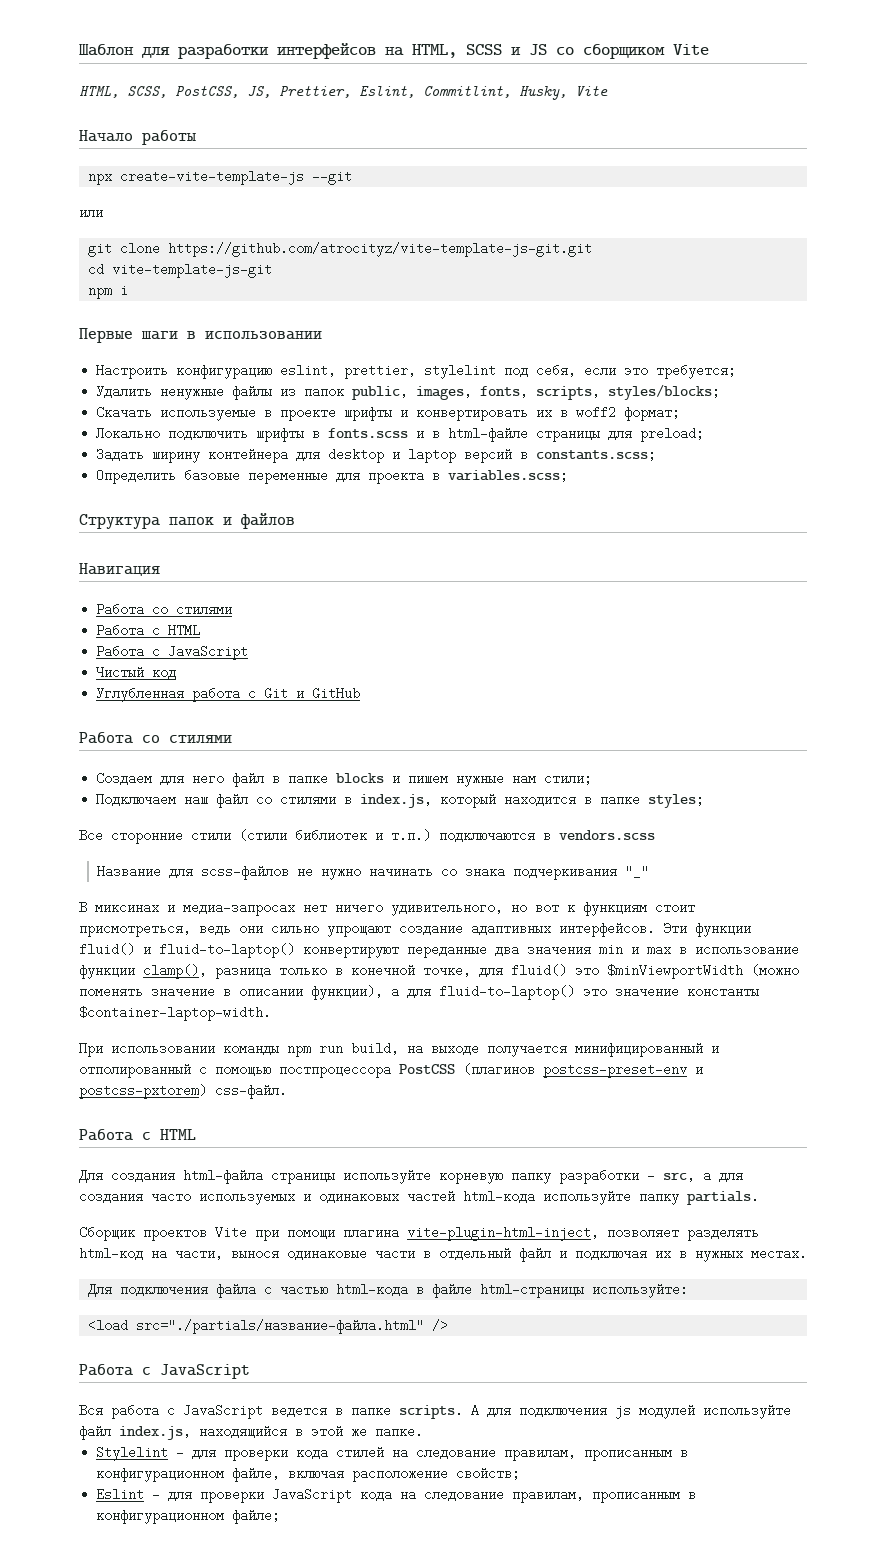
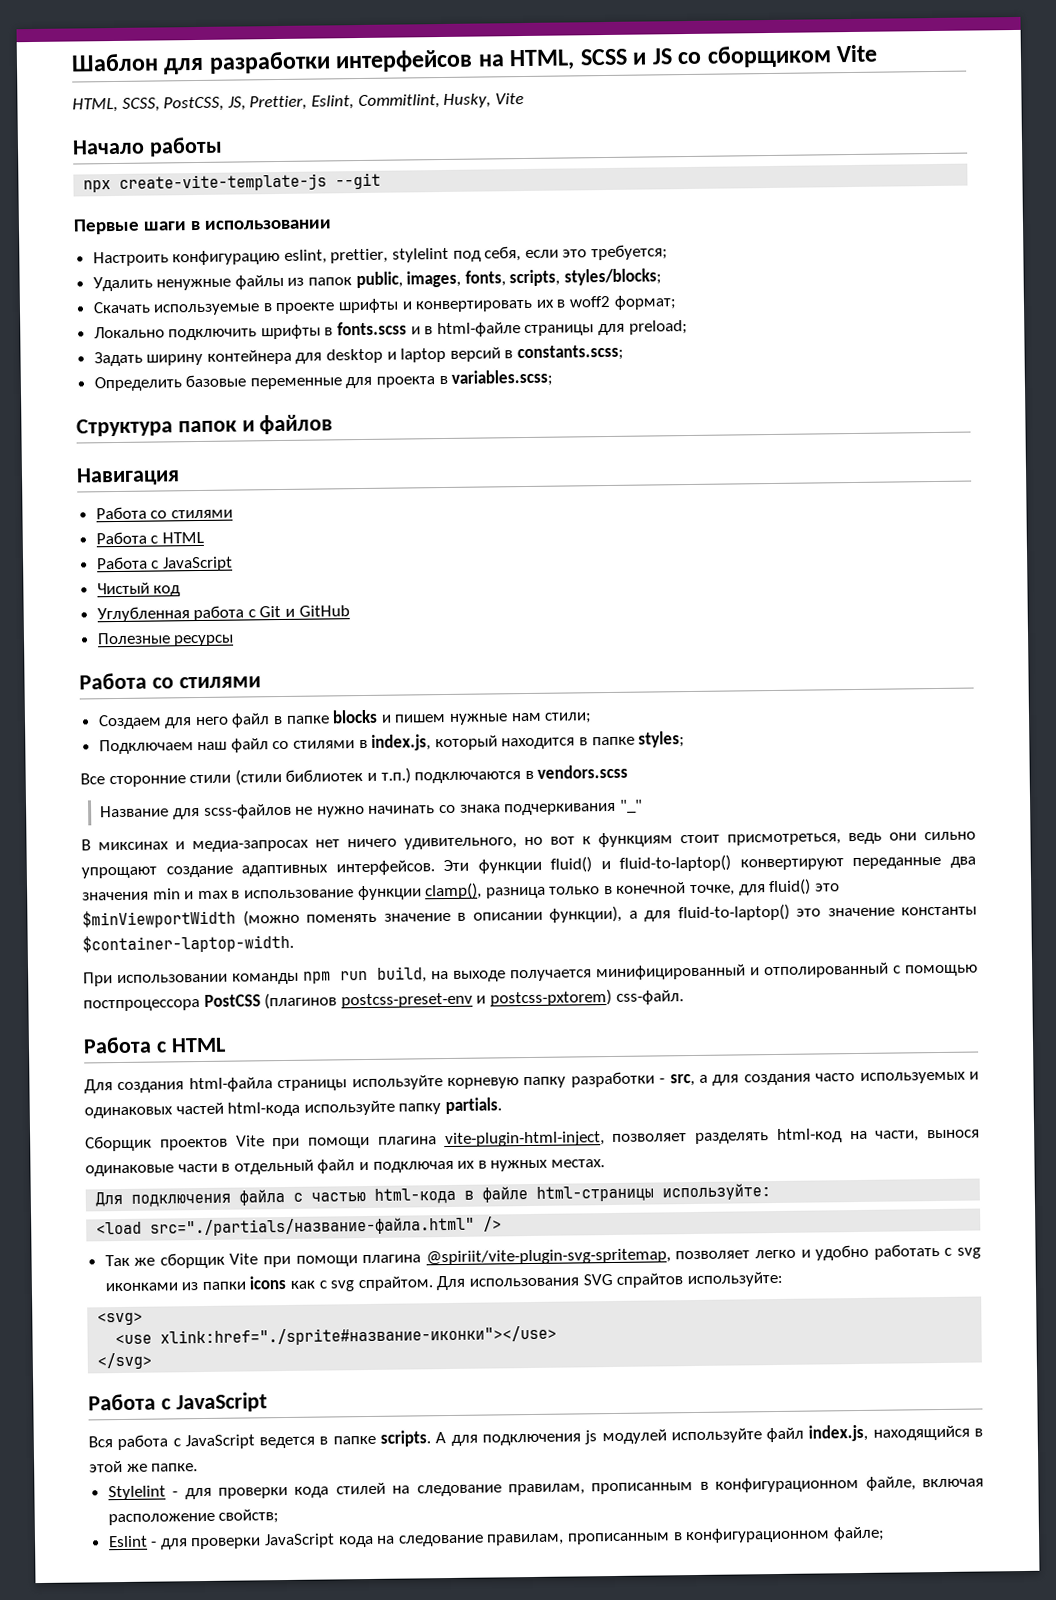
- или
- git clone https://github.com/atrocityz/vite-template-js-git.git
- cd vite-template-js-git
- npm i
+ Полезные ресурсы
+ Так же сборщик Vite при помощи плагина @spiriit/vite-plugin-svg-spritemap, позволяет легко и удобно работать с svg иконками из папки icons как с svg спрайтом. Для использования SVG спрайтов используйте:
+ <svg>
+ <use xlink:href="./sprite#название-иконки"></use>
+ </svg>

